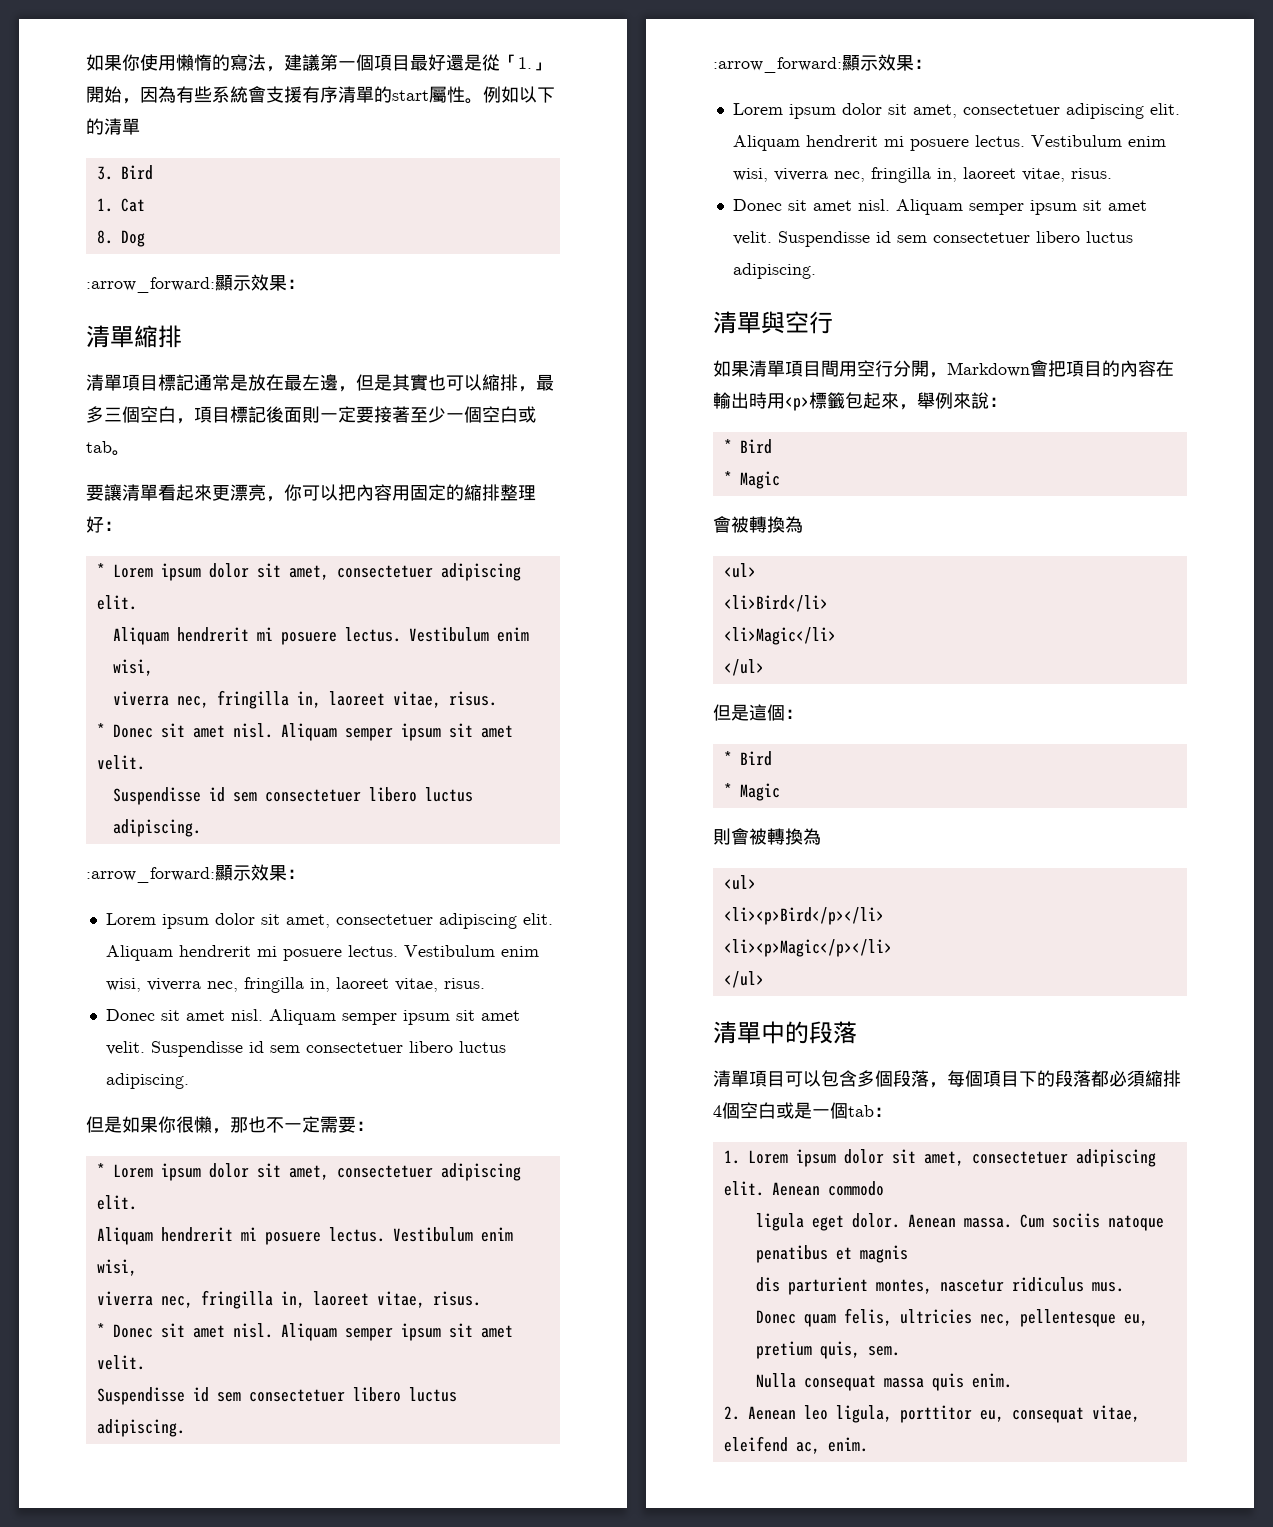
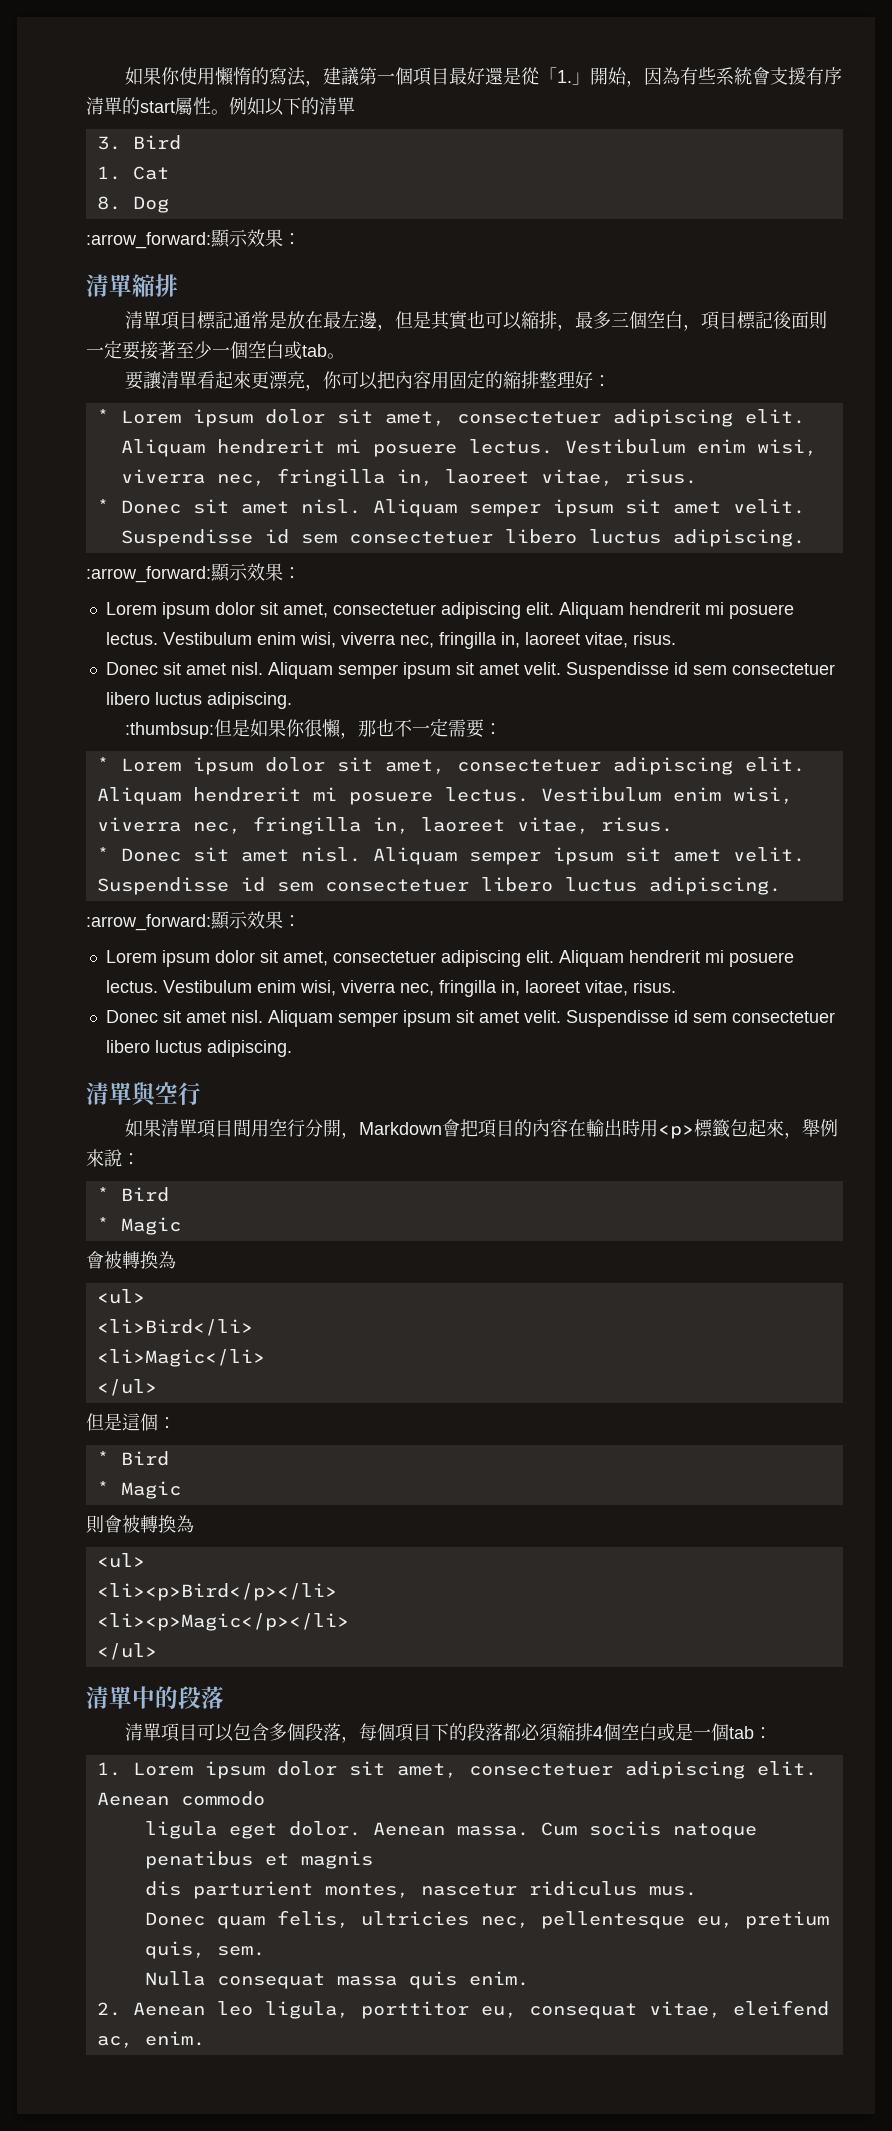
- 但是如果你很懶，那也不一定需要：
+ :thumbsup:但是如果你很懶，那也不一定需要：

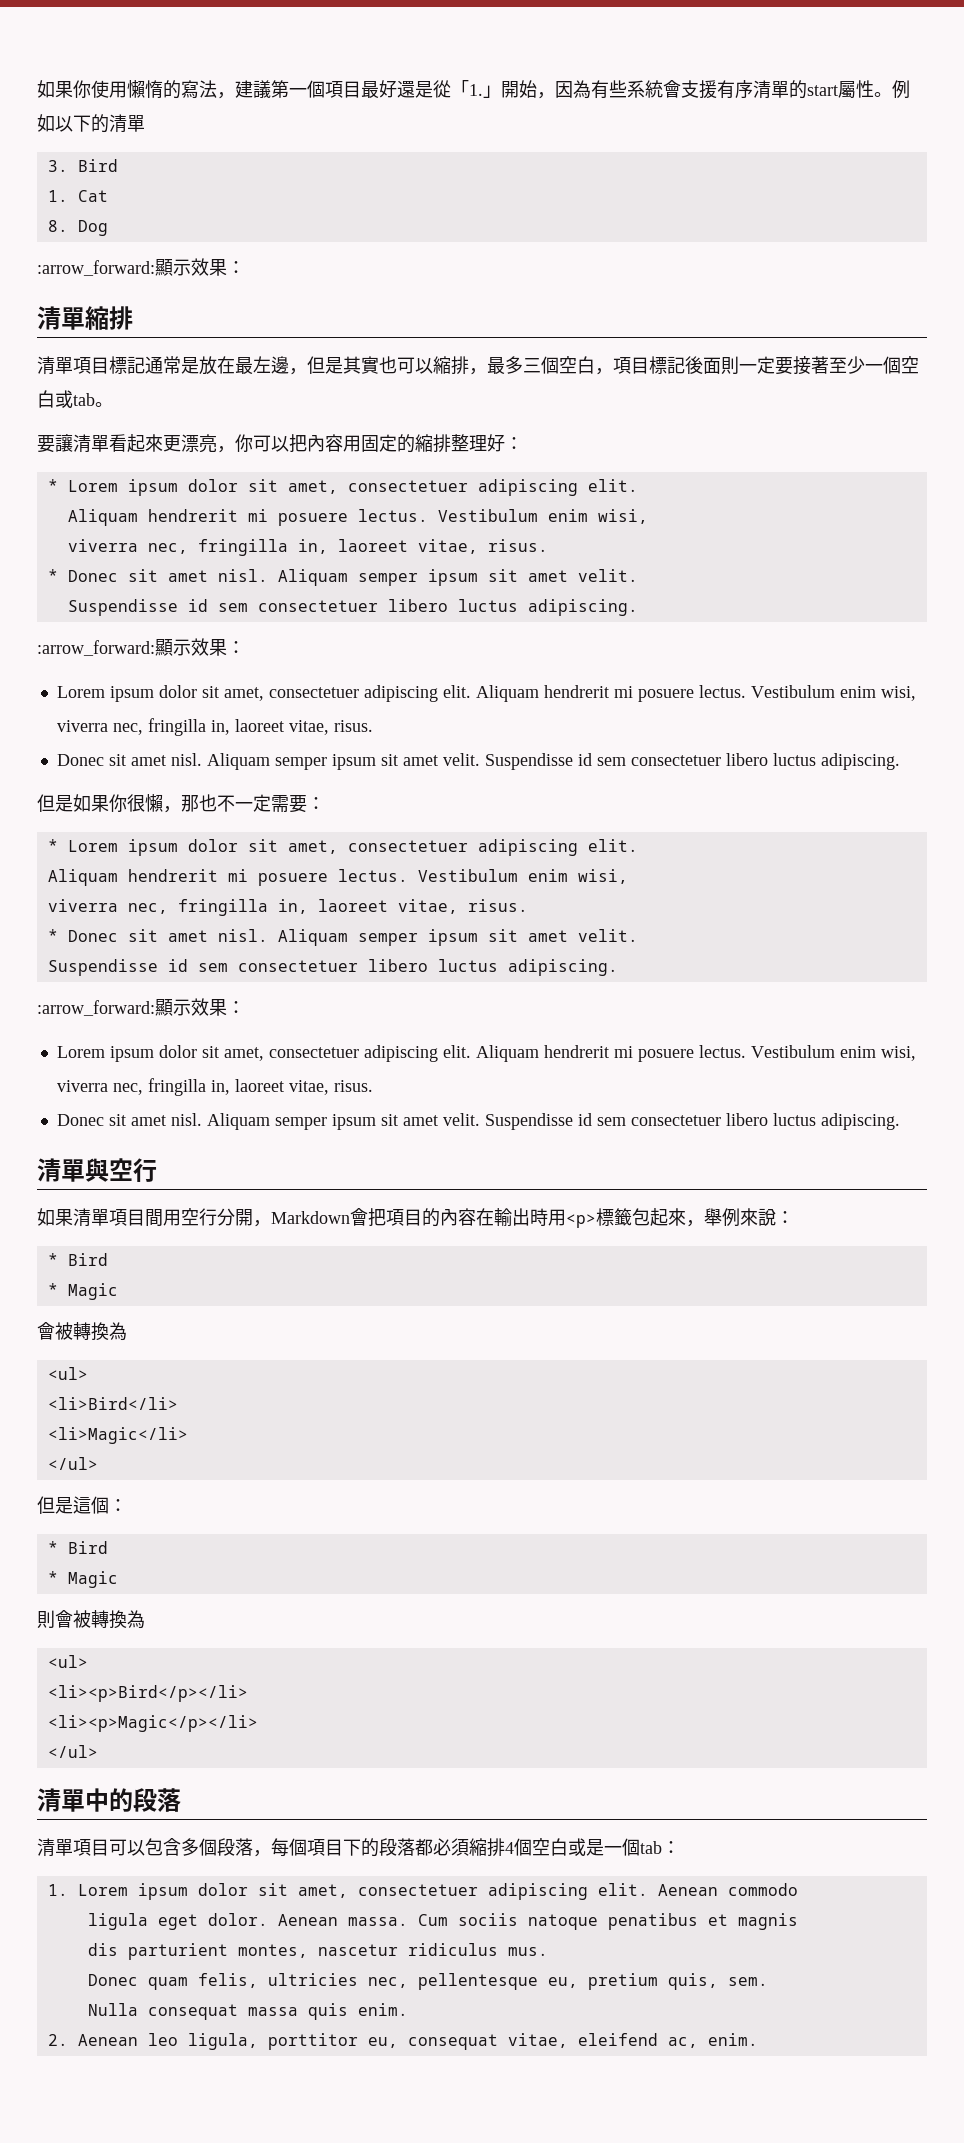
- :thumbsup:但是如果你很懶，那也不一定需要：
+ 但是如果你很懶，那也不一定需要：

